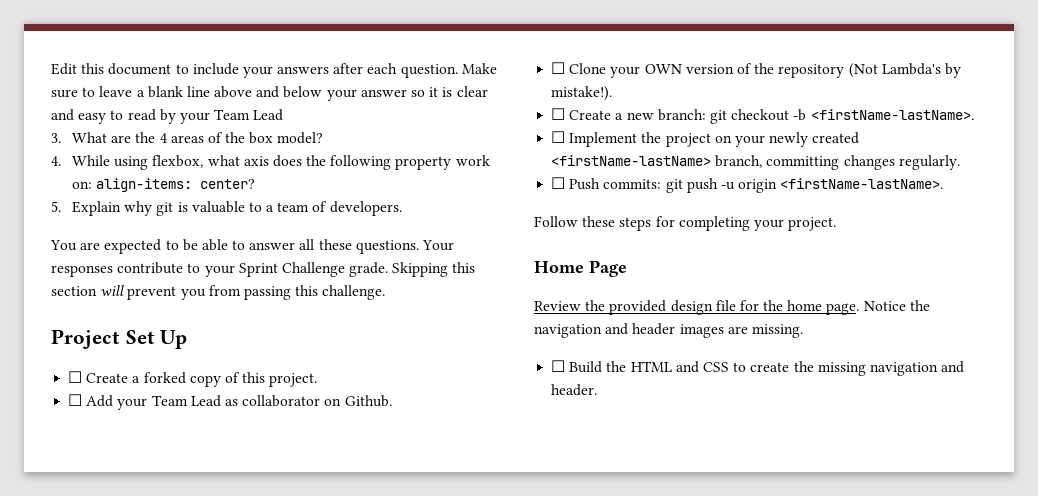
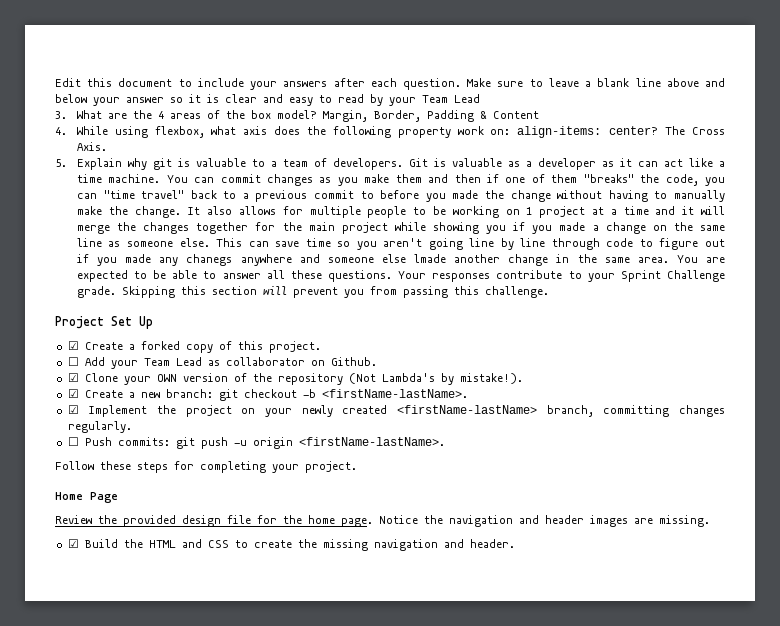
+ Margin, Border, Padding & Content
+ The Cross Axis.
- 5. Explain why git is valuable to a team of developers.
- You are expected to be able to answer all these questions.
+ 5. Explain why git is valuable to a team of developers. Git is valuable as a developer as it can act like a time machine. You can commit changes as you make them and then if one of them "breaks" the code, you can "time travel" back to a previous commit to before you made the change without having to manually make the change. It also allows for multiple people to be working on 1 project at a time and it will merge the changes together for the main project while showing you if you made a change on the same line as someone else. This can save time so you aren't going line by line through code to figure out if you made any chanegs anywhere and someone else lmade another change in the same area. You are expected to be able to answer all these questions.
- ☐ Create a forked copy of this project.
+ ☑ Create a forked copy of this project.
- ☐ Clone your OWN version of the repository (Not Lambda's by mistake!).
+ ☑ Clone your OWN version of the repository (Not Lambda's by mistake!).
- ☐ Create a new branch: git checkout -b <firstName-lastName>.
+ ☑ Create a new branch: git checkout -b <firstName-lastName>.
- ☐ Implement the project on your newly created <firstName-lastName> branch, committing changes regularly.
+ ☑ Implement the project on your newly created <firstName-lastName> branch, committing changes regularly.
- ☐ Build the HTML and CSS to create the missing navigation and header.
+ ☑ Build the HTML and CSS to create the missing navigation and header.

